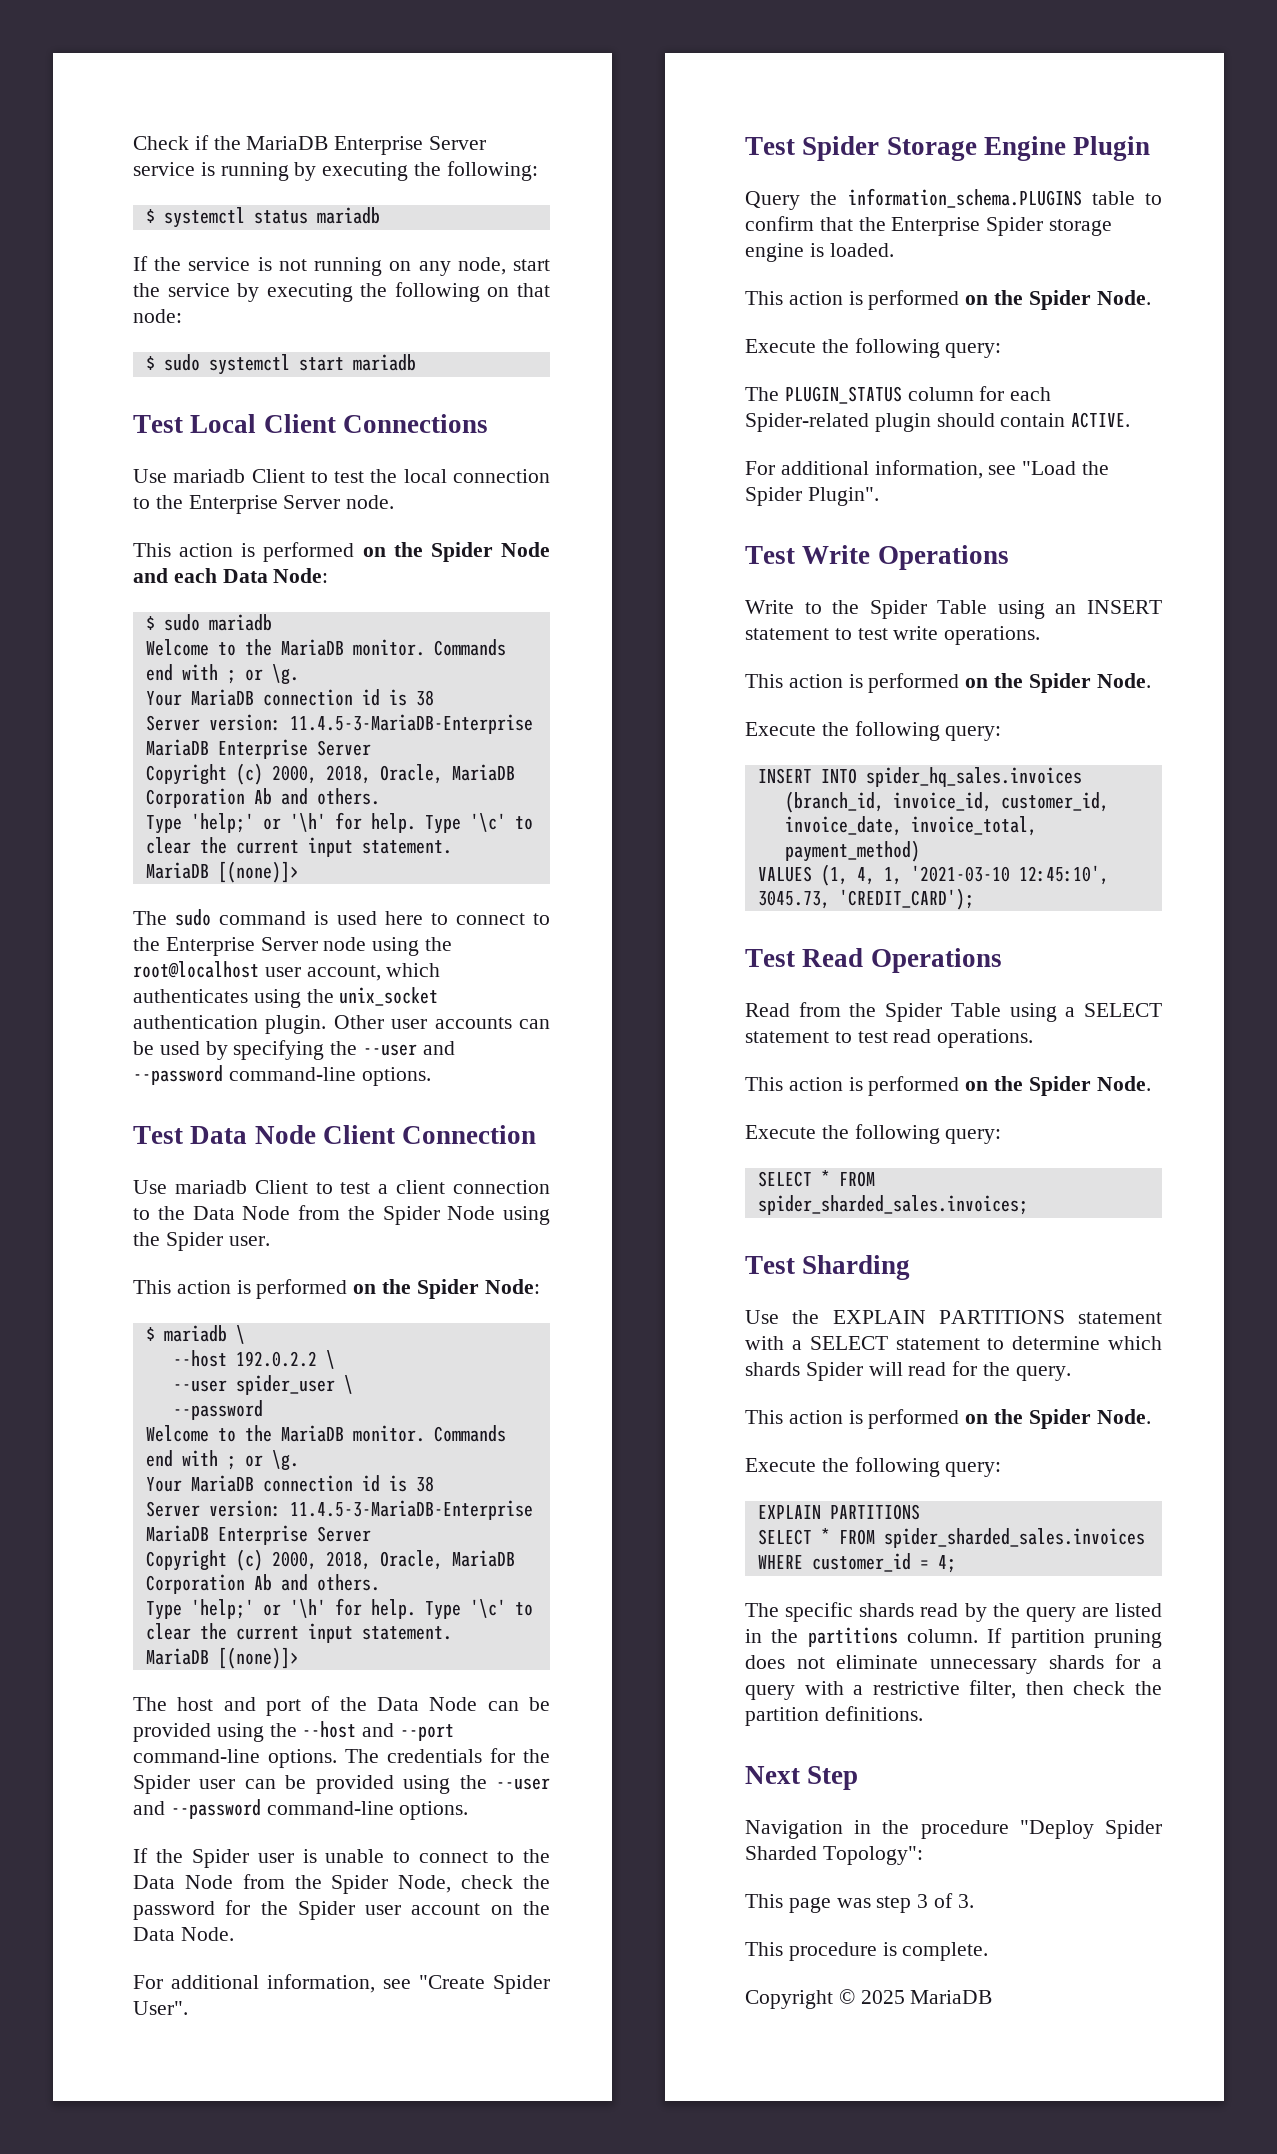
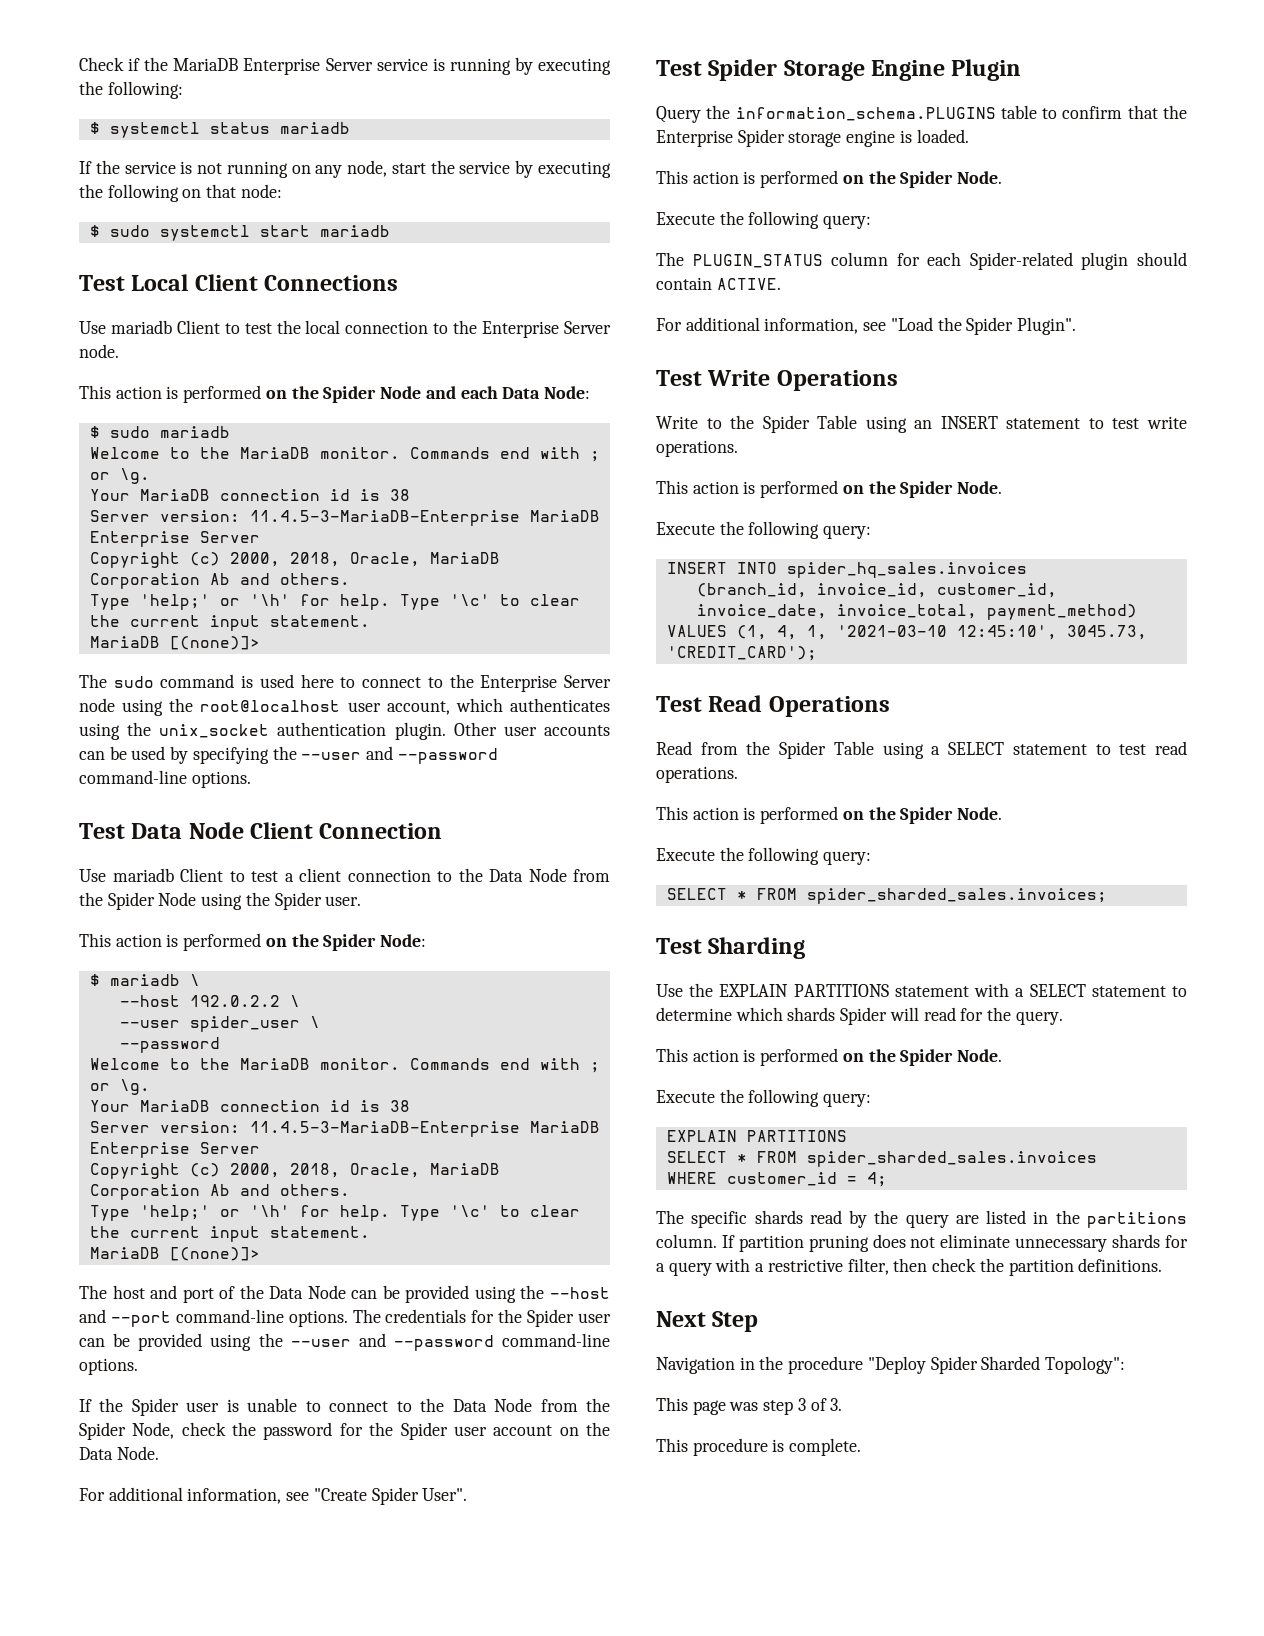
- Copyright © 2025 MariaDB

